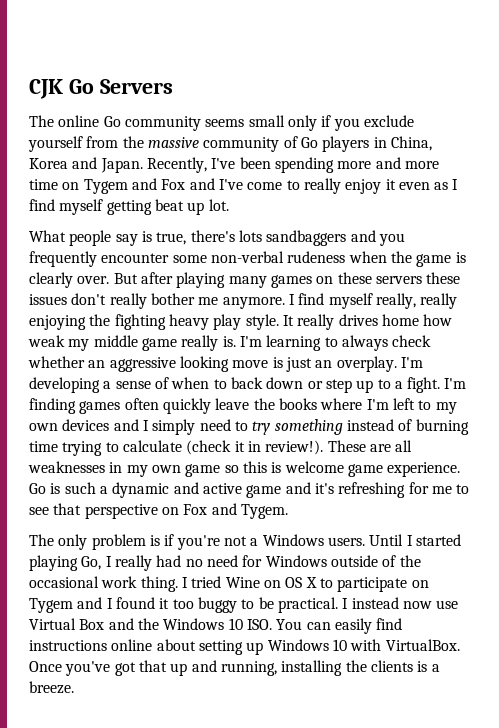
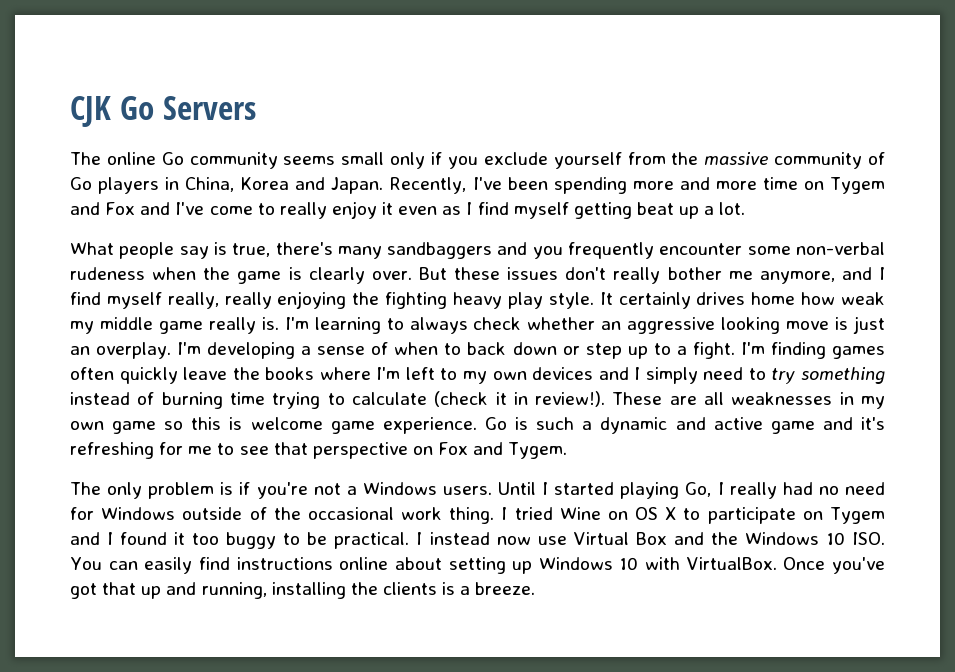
- Recently, I've been spending more and more time on Tygem and Fox and I've come to really enjoy it even as I find myself getting beat up lot.
+ Recently, I've been spending more and more time on Tygem and Fox and I've come to really enjoy it even as I find myself getting beat up a lot.
- What people say is true, there's lots sandbaggers and you frequently encounter some non-verbal rudeness when the game is clearly over.
+ What people say is true, there's many sandbaggers and you frequently encounter some non-verbal rudeness when the game is clearly over.
- But after playing many games on these servers these issues don't really bother me anymore. I find myself really, really enjoying the fighting heavy play style.
+ But these issues don't really bother me anymore, and I find myself really, really enjoying the fighting heavy play style.
- It really drives home how weak my middle game really is.
+ It certainly drives home how weak my middle game really is.

